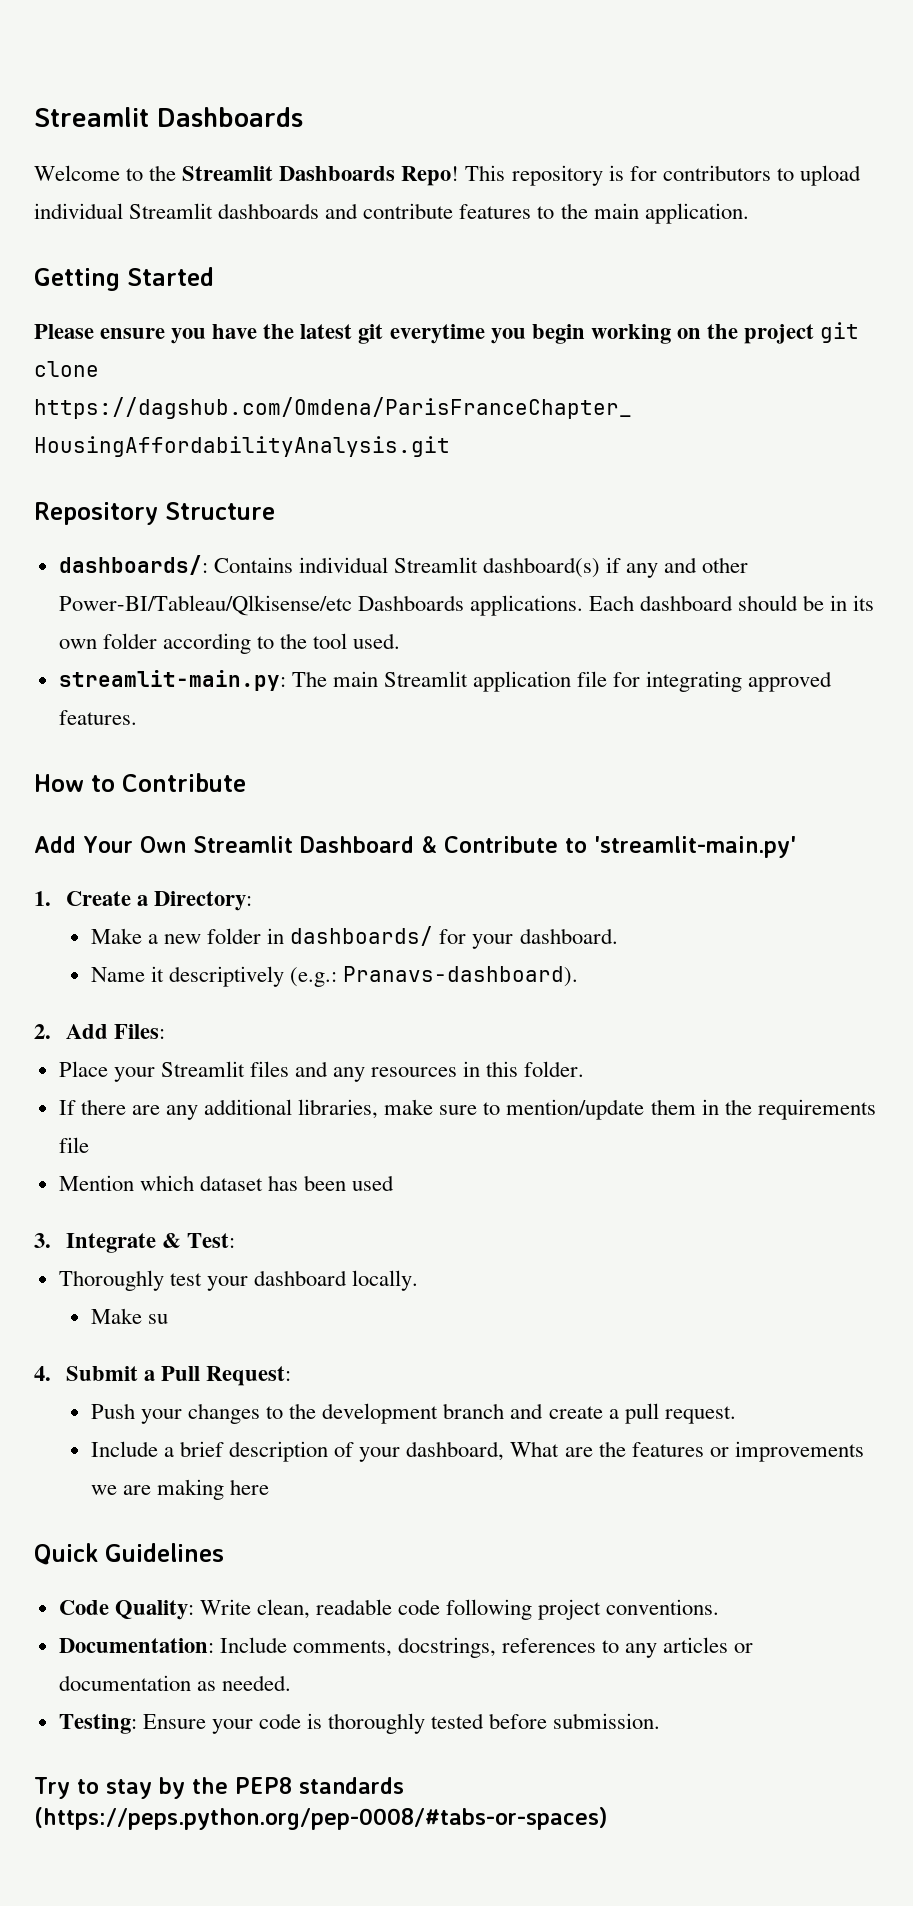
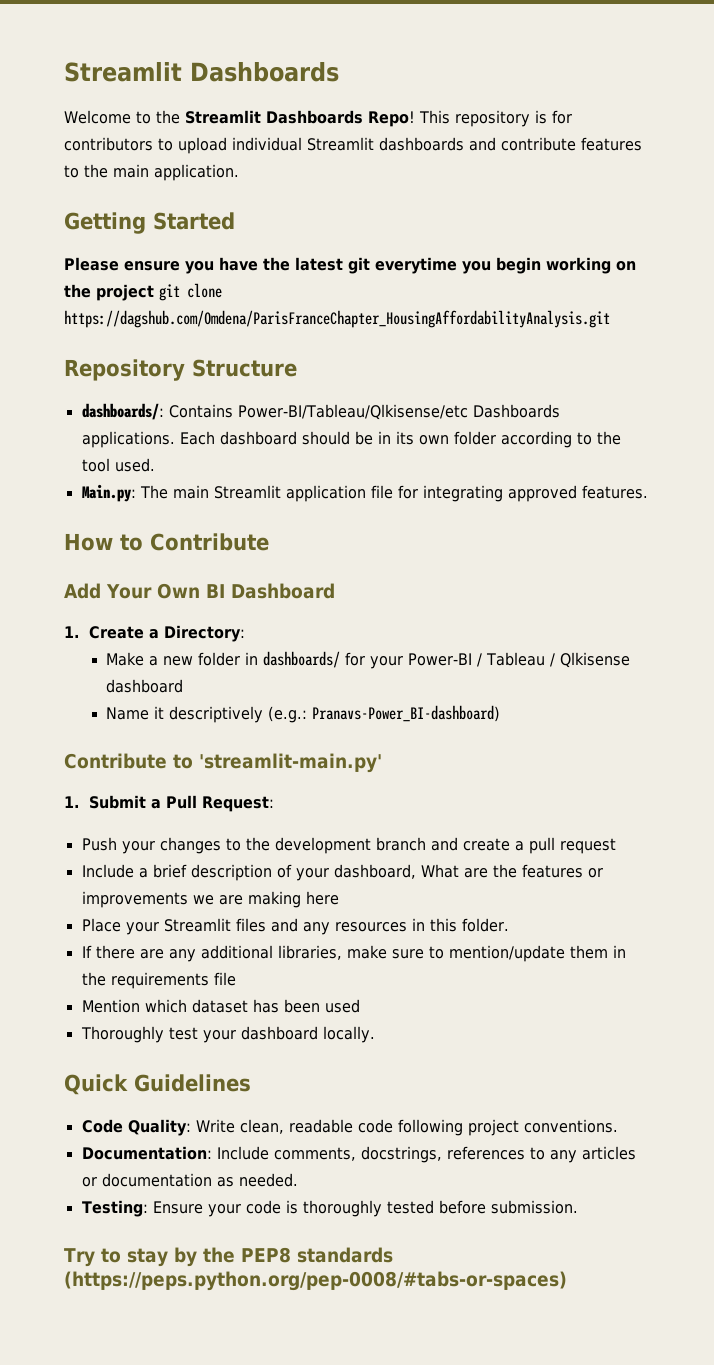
- dashboards/: Contains individual Streamlit dashboard(s) if any and other Power-BI/Tableau/Qlkisense/etc Dashboards applications.
+ dashboards/: Contains Power-BI/Tableau/Qlkisense/etc Dashboards applications.
- streamlit-main.py: The main Streamlit application file for integrating approved features.
+ Main.py: The main Streamlit application file for integrating approved features.
- Add Your Own Streamlit Dashboard & Contribute to 'streamlit-main.py'
+ Add Your Own BI Dashboard
- Make a new folder in dashboards/ for your dashboard.
- Name it descriptively (e.g.: Pranavs-dashboard).
- 2. Add Files:
+ Make a new folder in dashboards/ for your Power-BI / Tableau / Qlkisense dashboard
+ Name it descriptively (e.g.: Pranavs-Power_BI-dashboard)
+ Contribute to 'streamlit-main.py'
+ 1. Submit a Pull Request:
+ Push your changes to the development branch and create a pull request
+ Include a brief description of your dashboard, What are the features or improvements we are making here
- 3. Integrate & Test:
- Make su
- 4. Submit a Pull Request:
- Push your changes to the development branch and create a pull request.
- Include a brief description of your dashboard, What are the features or improvements we are making here

